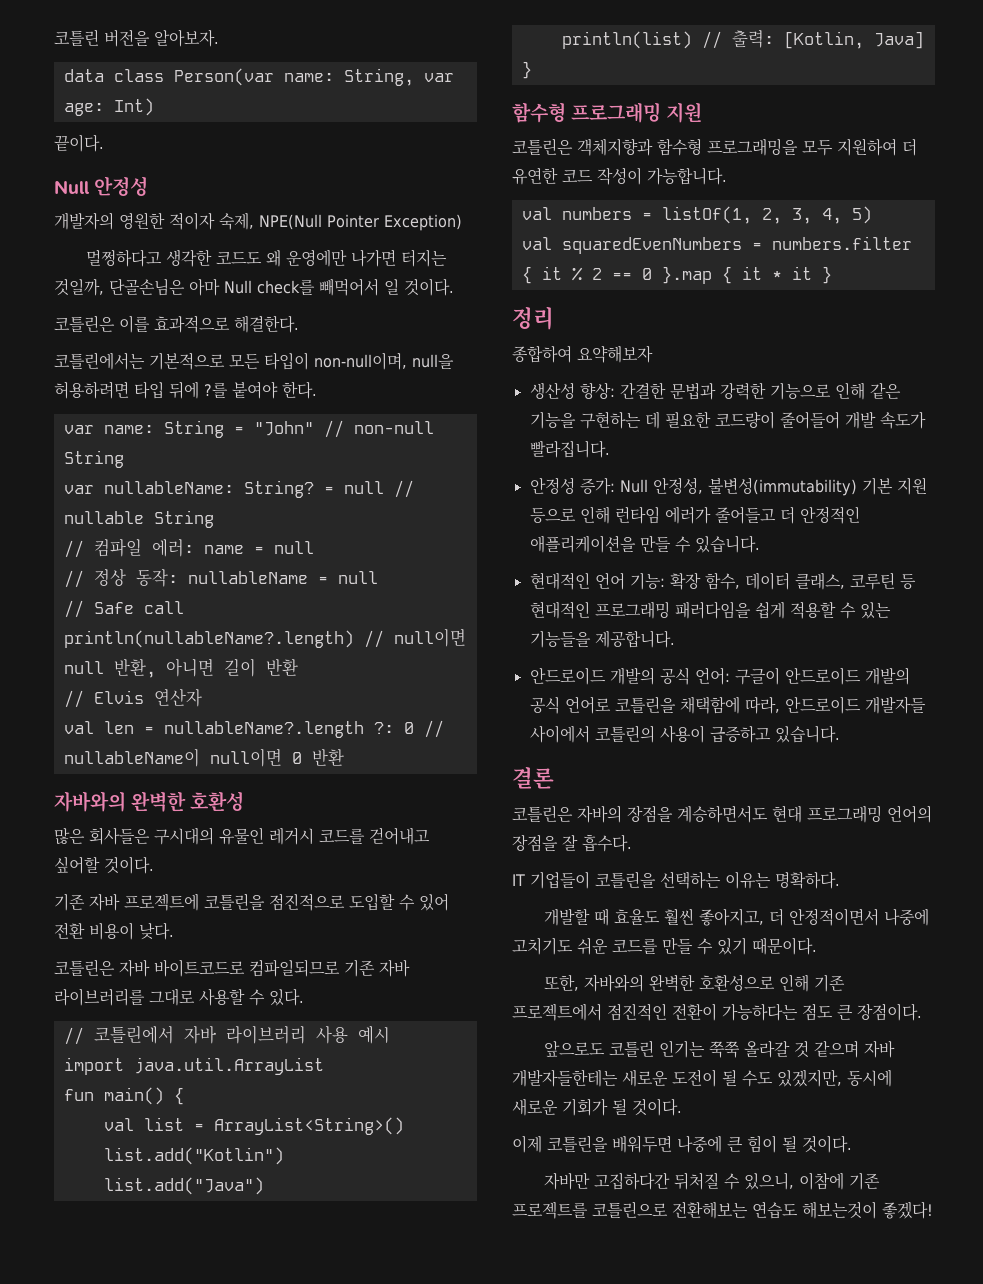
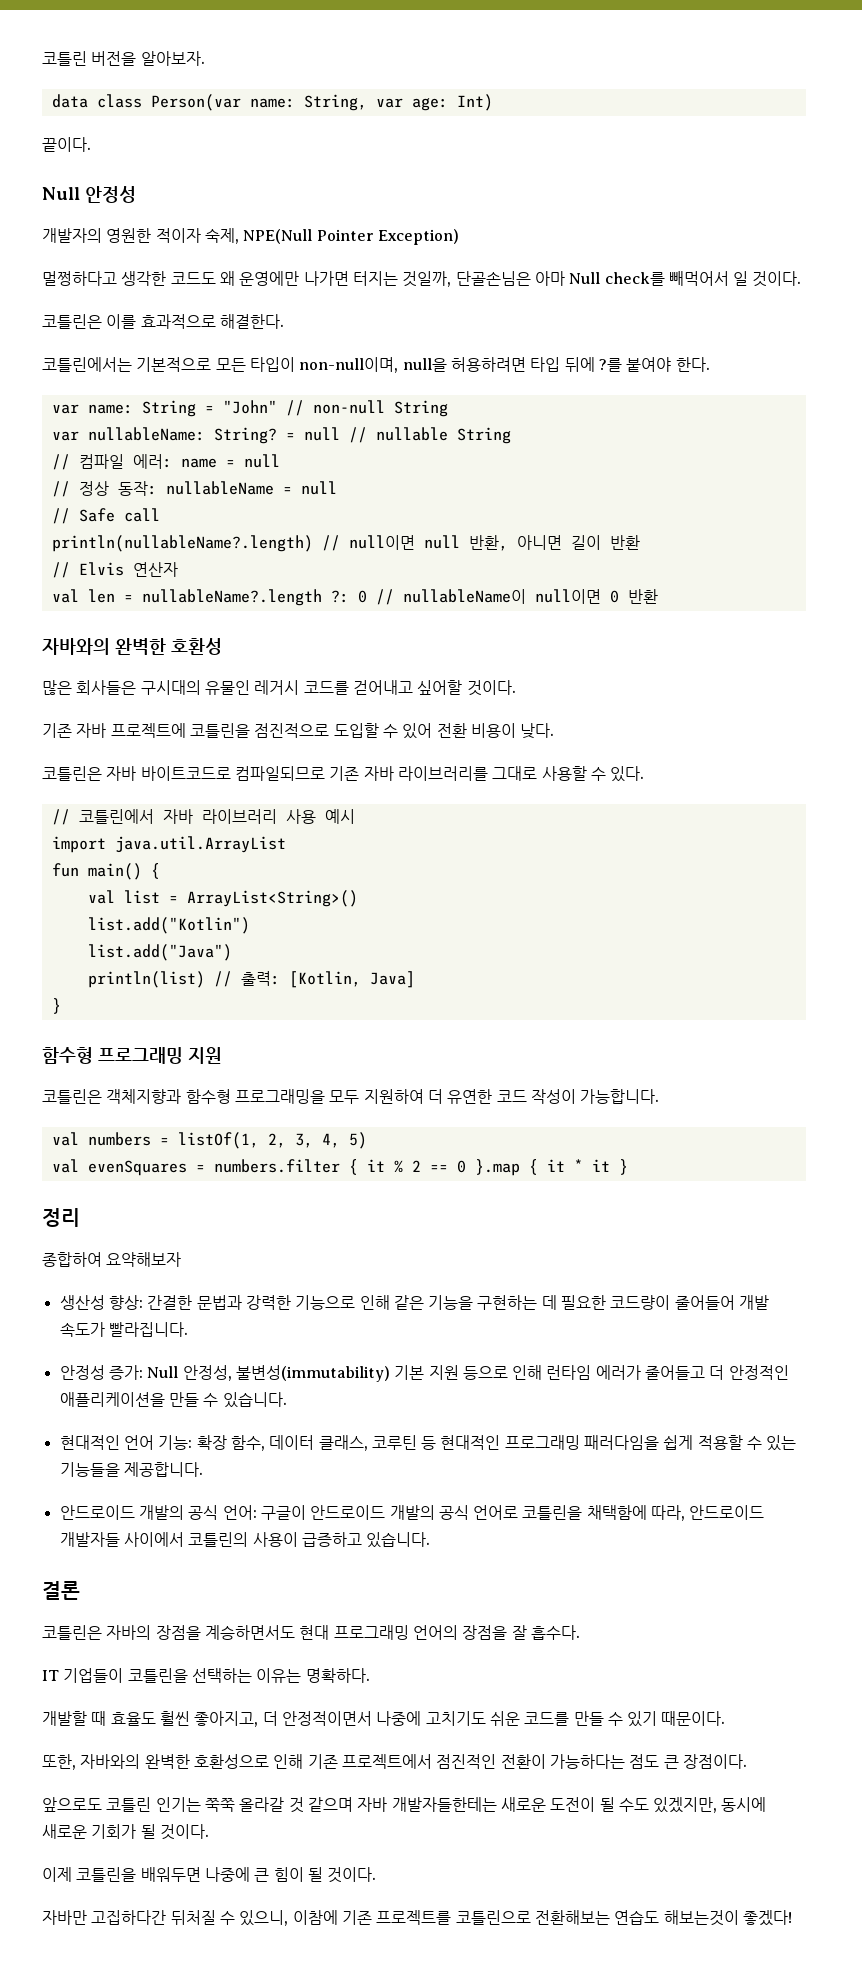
- val squaredEvenNumbers = numbers.filter { it % 2 == 0 }.map { it * it }
+ val evenSquares = numbers.filter { it % 2 == 0 }.map { it * it }

